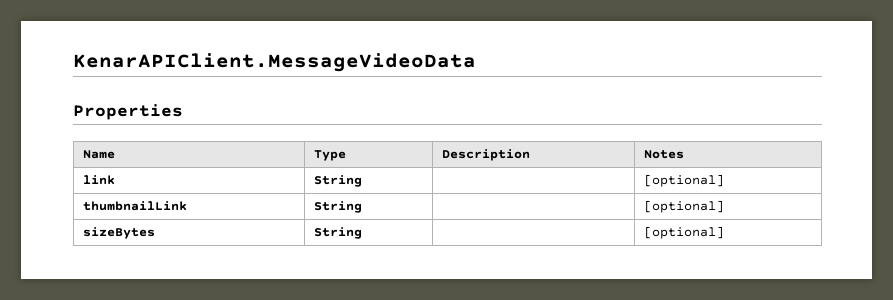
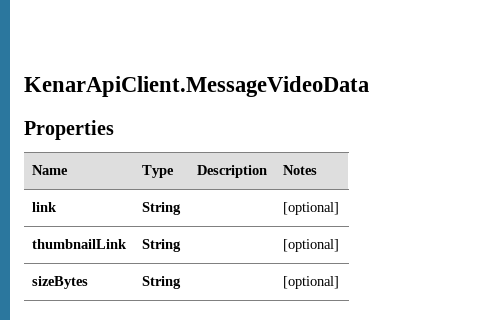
- KenarAPIClient.MessageVideoData
+ KenarApiClient.MessageVideoData

